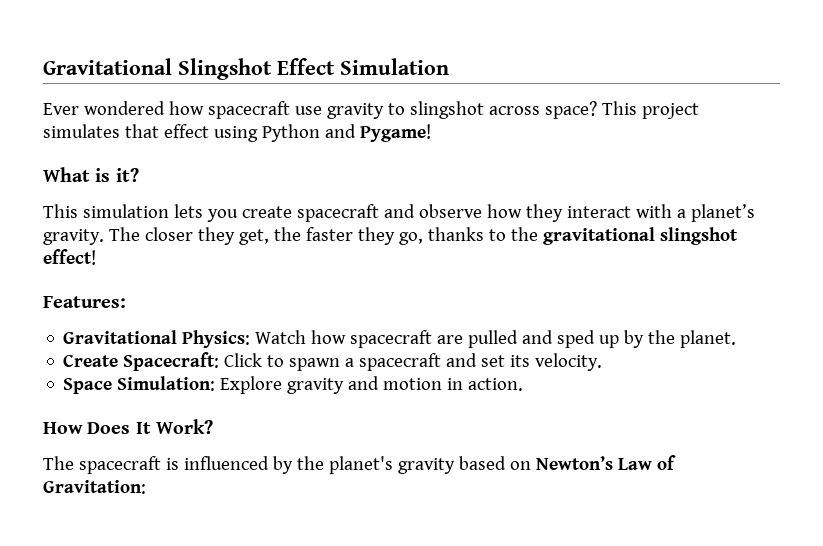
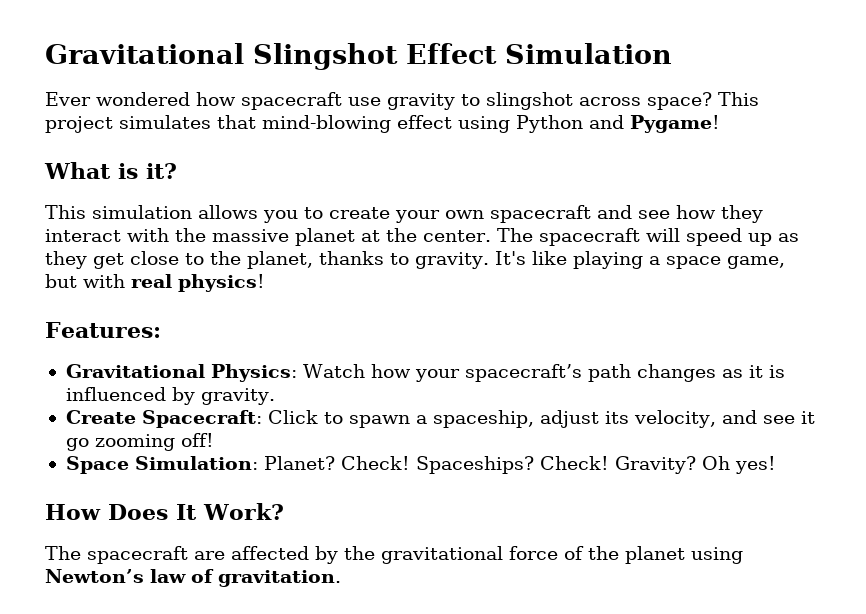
- This project simulates that effect using Python and Pygame!
+ This project simulates that mind-blowing effect using Python and Pygame!
- This simulation lets you create spacecraft and observe how they interact with a planet’s gravity. The closer they get, the faster they go, thanks to the gravitational slingshot effect!
+ This simulation allows you to create your own spacecraft and see how they interact with the massive planet at the center. The spacecraft will speed up as they get close to the planet, thanks to gravity. It's like playing a space game, but with real physics!
- Gravitational Physics: Watch how spacecraft are pulled and sped up by the planet.
+ Gravitational Physics: Watch how your spacecraft’s path changes as it is influenced by gravity.
- Create Spacecraft: Click to spawn a spacecraft and set its velocity.
- Space Simulation: Explore gravity and motion in action.
+ Create Spacecraft: Click to spawn a spaceship, adjust its velocity, and see it go zooming off!
+ Space Simulation: Planet? Check! Spaceships? Check! Gravity? Oh yes!
- The spacecraft is influenced by the planet's gravity based on Newton’s Law of Gravitation:
+ The spacecraft are affected by the gravitational force of the planet using Newton’s law of gravitation.

